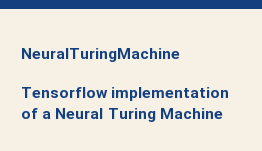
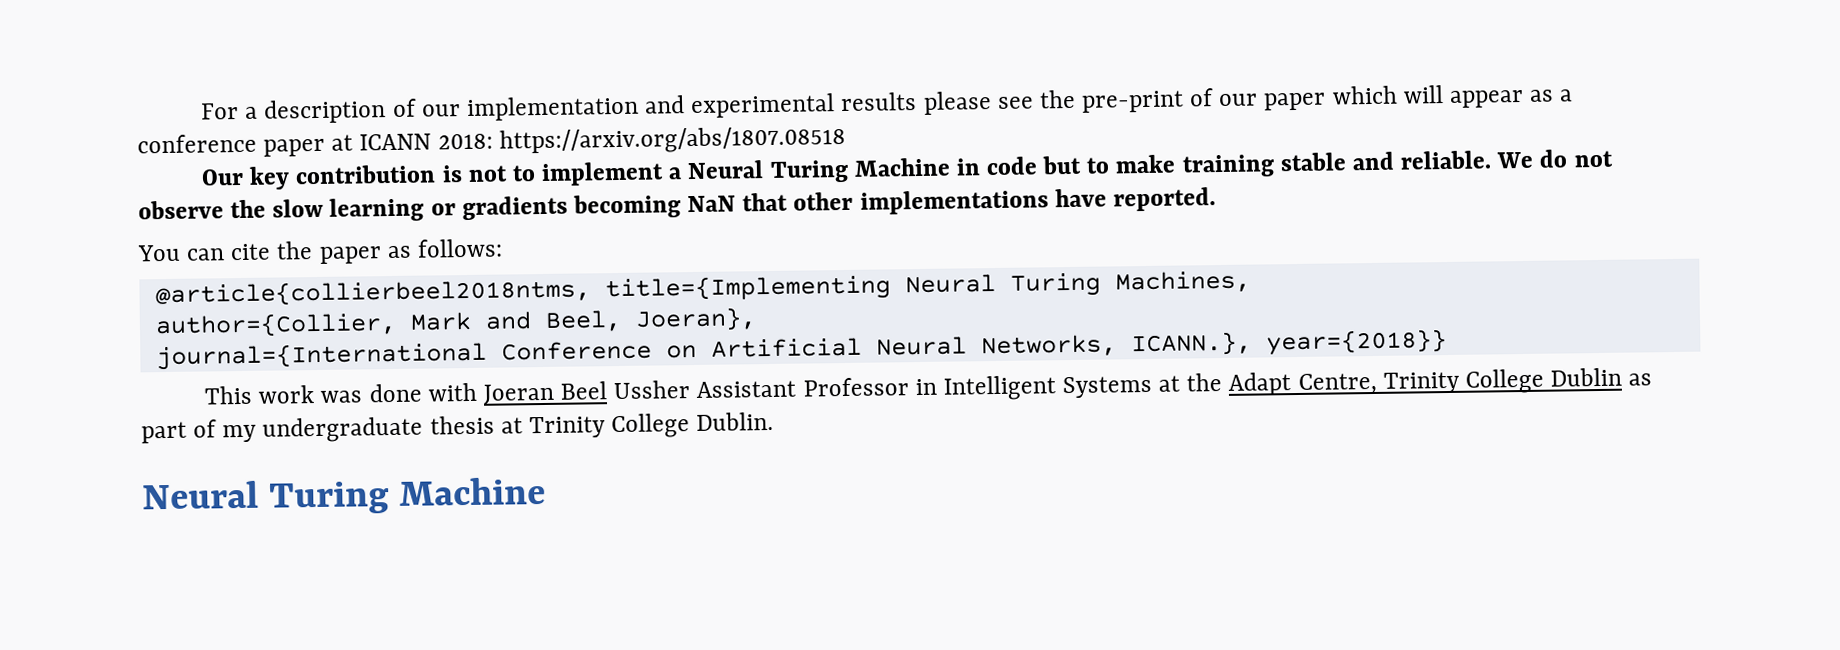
- NeuralTuringMachine
- Tensorflow implementation of a Neural Turing Machine
+ For a description of our implementation and experimental results please see the pre-print of our paper which will appear as a conference paper at ICANN 2018: https://arxiv.org/abs/1807.08518
+ Our key contribution is not to implement a Neural Turing Machine in code but to make training stable and reliable. We do not observe the slow learning or gradients becoming NaN that other implementations have reported.
+ You can cite the paper as follows:
+ @article{collierbeel2018ntms, title={Implementing Neural Turing Machines,
+ author={Collier, Mark and Beel, Joeran},
+ journal={International Conference on Artificial Neural Networks, ICANN.}, year={2018}}
+ This work was done with Joeran Beel Ussher Assistant Professor in Intelligent Systems at the Adapt Centre, Trinity College Dublin as part of my undergraduate thesis at Trinity College Dublin.
+ Neural Turing Machine

